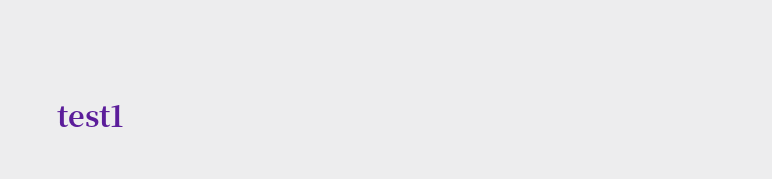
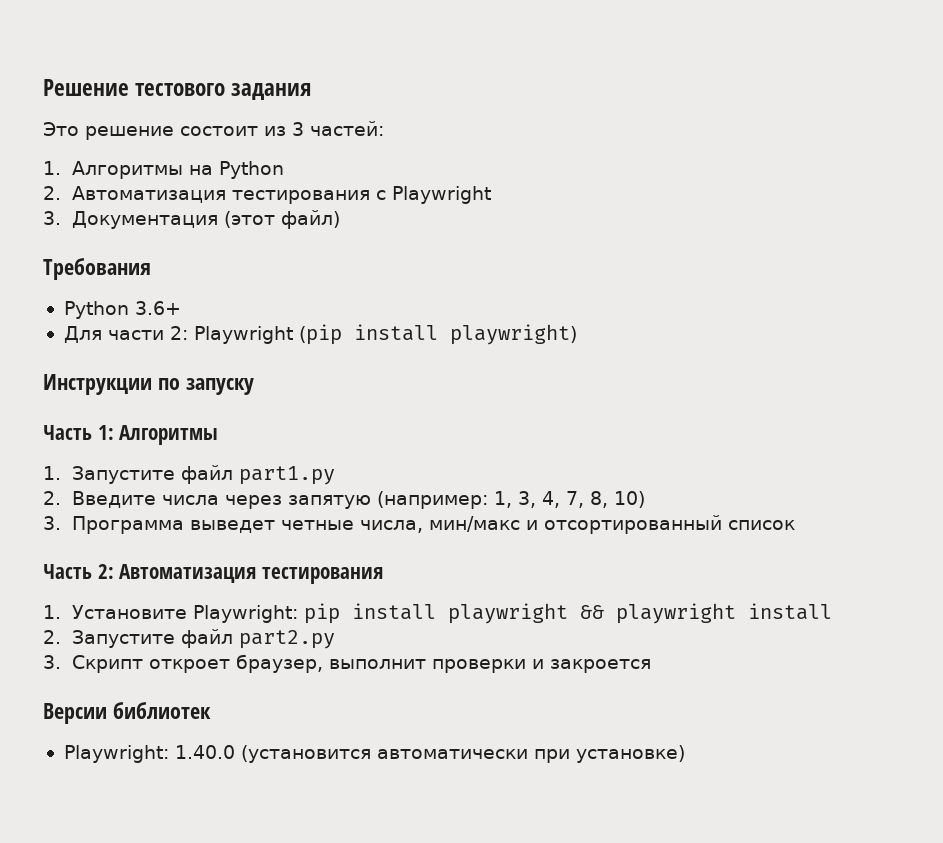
- test1
+ Решение тестового задания
+ Это решение состоит из 3 частей:
+ 1. Алгоритмы на Python
+ 2. Автоматизация тестирования с Playwright
+ 3. Документация (этот файл)
+ Требования
+ Python 3.6+
+ Для части 2: Playwright (pip install playwright)
+ Инструкции по запуску
+ Часть 1: Алгоритмы
+ 1. Запустите файл part1.py
+ 2. Введите числа через запятую (например: 1, 3, 4, 7, 8, 10)
+ 3. Программа выведет четные числа, мин/макс и отсортированный список
+ Часть 2: Автоматизация тестирования
+ 1. Установите Playwright: pip install playwright && playwright install
+ 2. Запустите файл part2.py
+ 3. Скрипт откроет браузер, выполнит проверки и закроется
+ Версии библиотек
+ Playwright: 1.40.0 (установится автоматически при установке)

